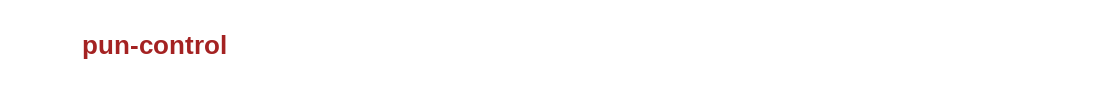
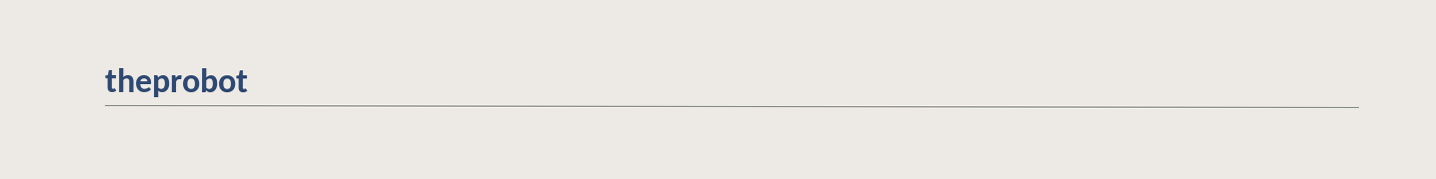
- pun-control
+ theprobot

